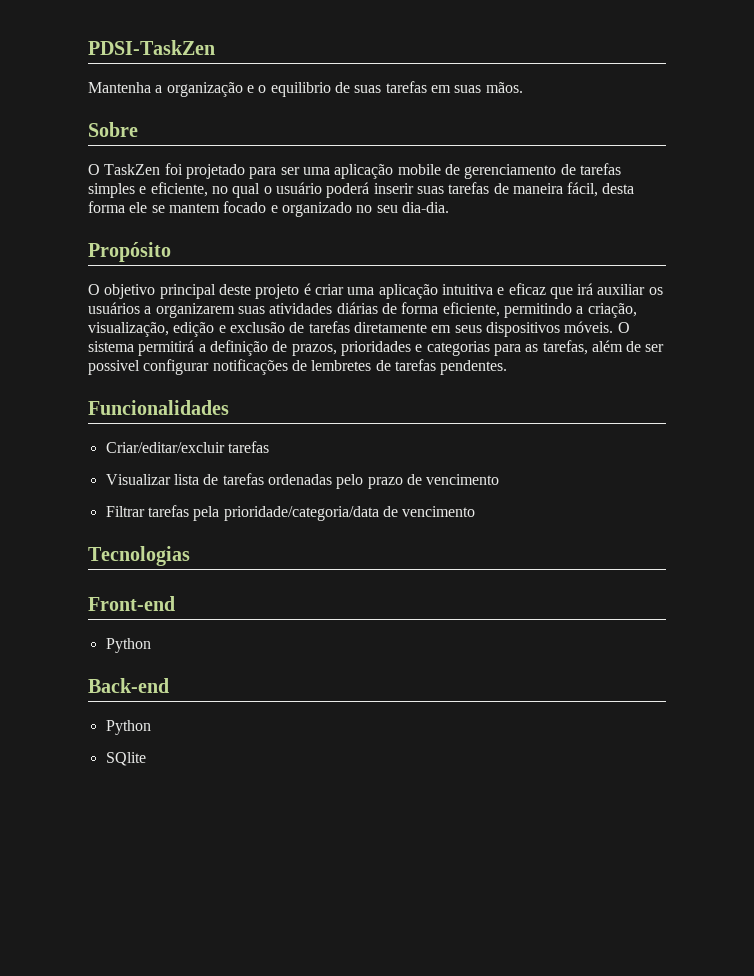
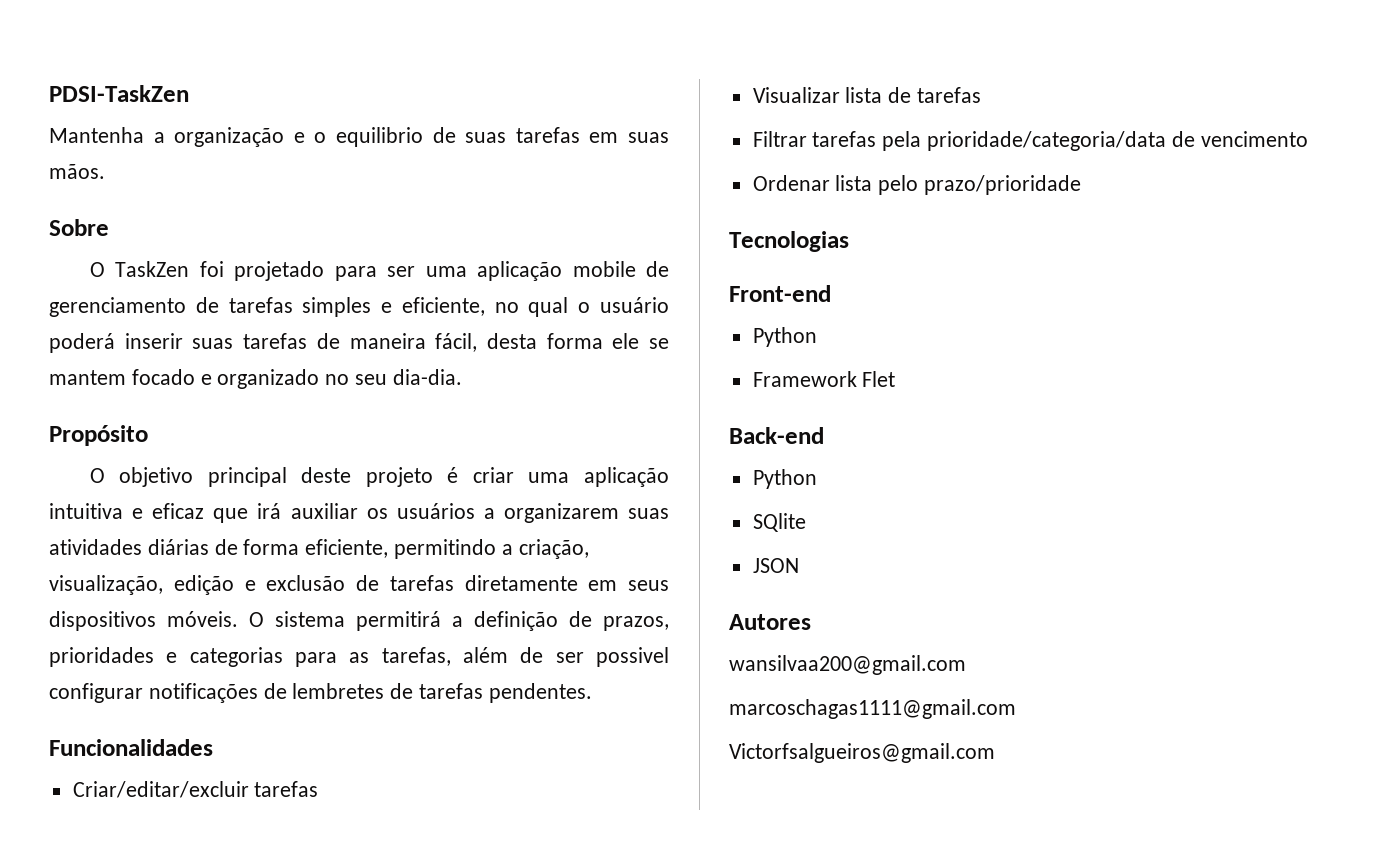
- Visualizar lista de tarefas ordenadas pelo prazo de vencimento
+ Visualizar lista de tarefas
+ Ordenar lista pelo prazo/prioridade
+ Framework Flet
+ JSON
+ Autores
+ wansilvaa200@gmail.com
+ marcoschagas1111@gmail.com
+ Victorfsalgueiros@gmail.com

